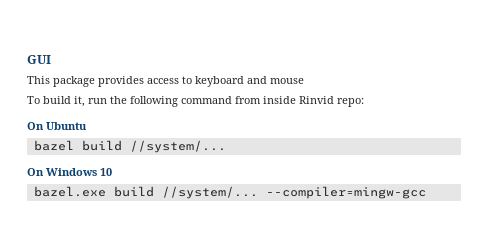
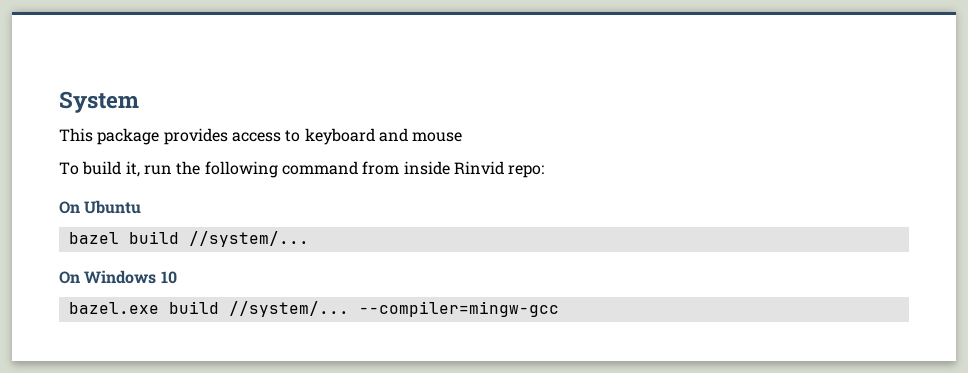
- GUI
+ System

